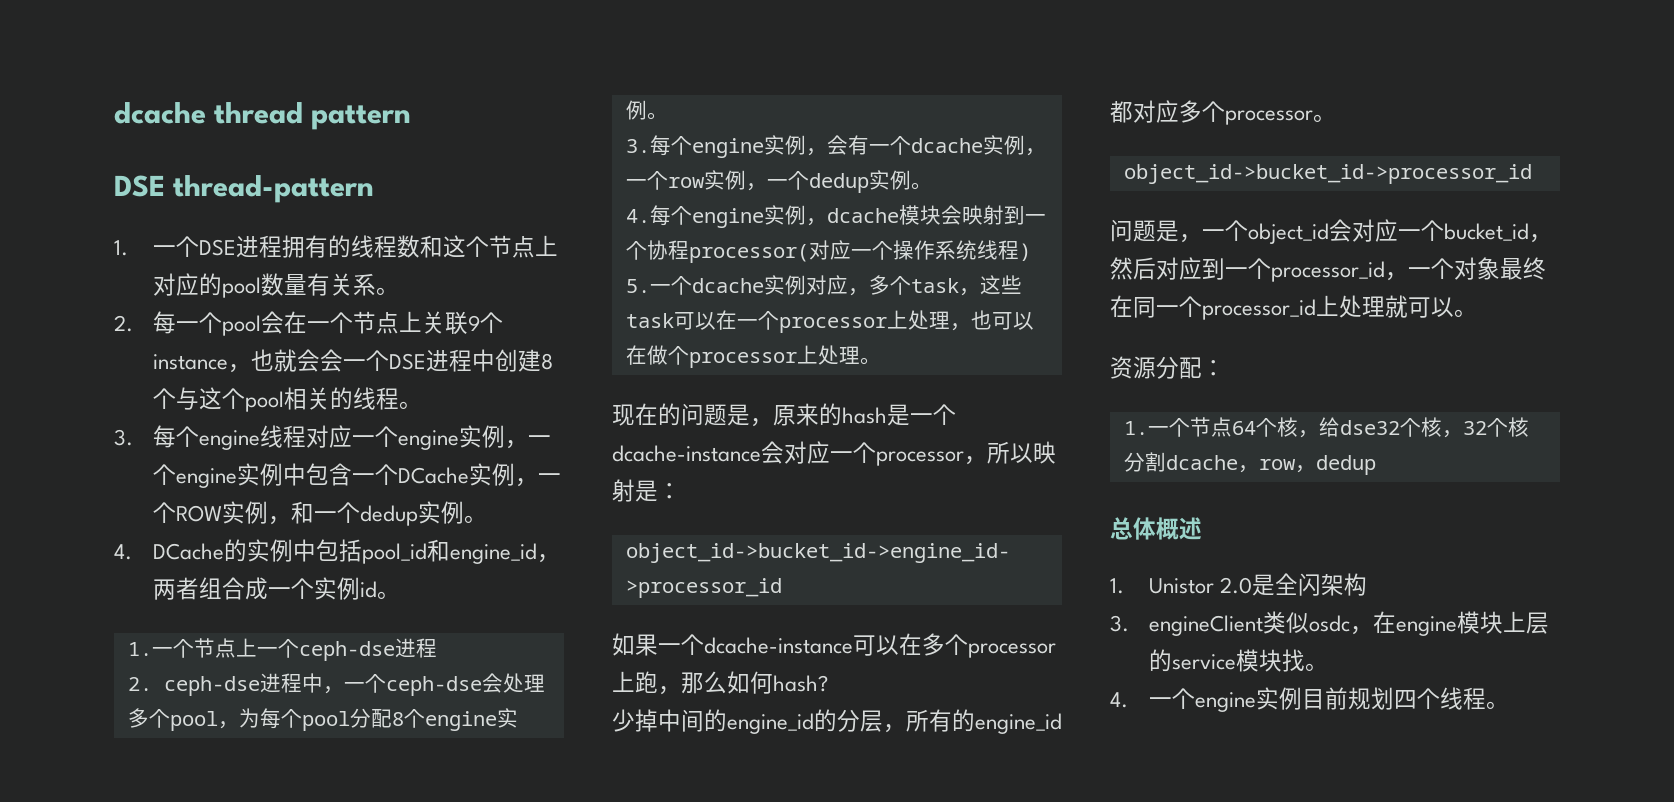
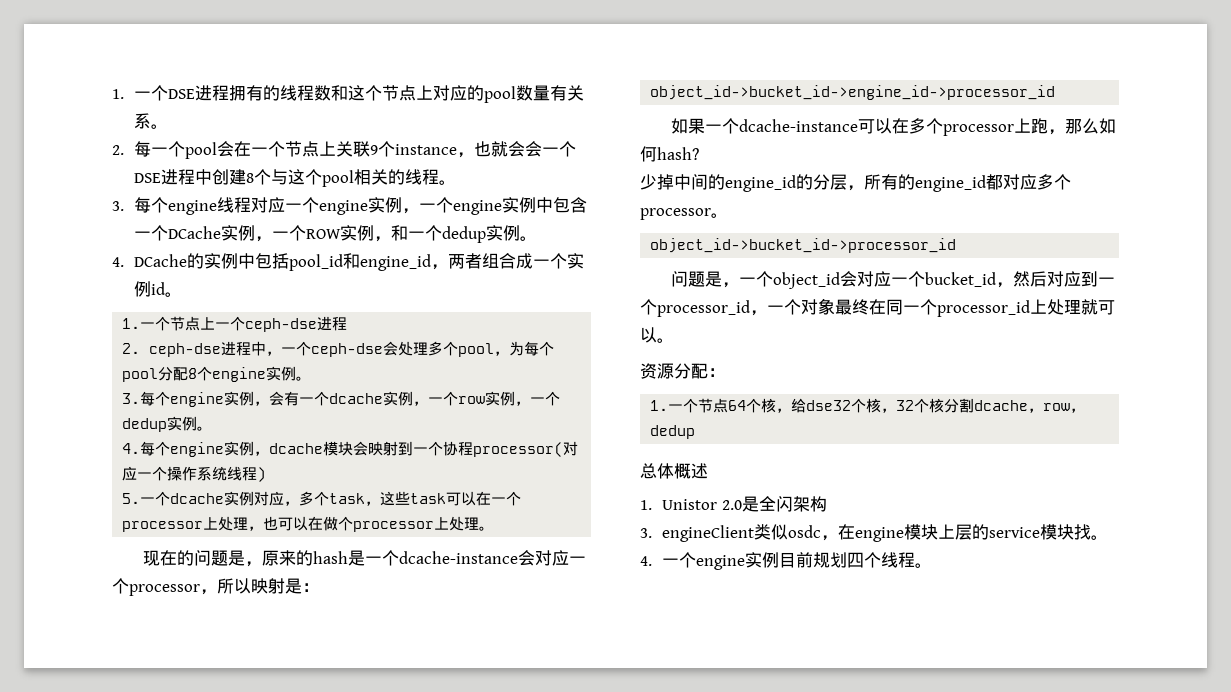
- dcache thread pattern
- DSE thread-pattern

